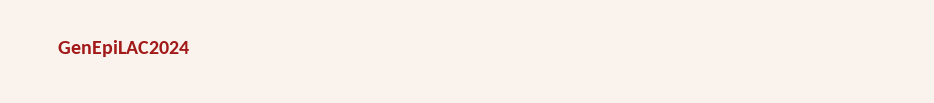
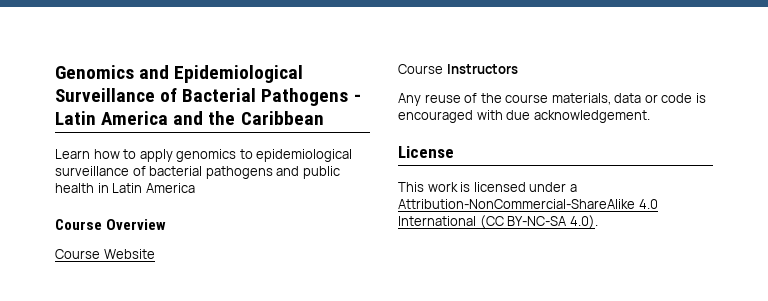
- GenEpiLAC2024
+ Genomics and Epidemiological Surveillance of Bacterial Pathogens - Latin America and the Caribbean
+ Learn how to apply genomics to epidemiological surveillance of bacterial pathogens and public health in Latin America
+ Course Overview
+ Course Website
+ Course Instructors
+ Any reuse of the course materials, data or code is encouraged with due acknowledgement.
+ License
+ This work is licensed under a Attribution-NonCommercial-ShareAlike 4.0 International (CC BY-NC-SA 4.0).

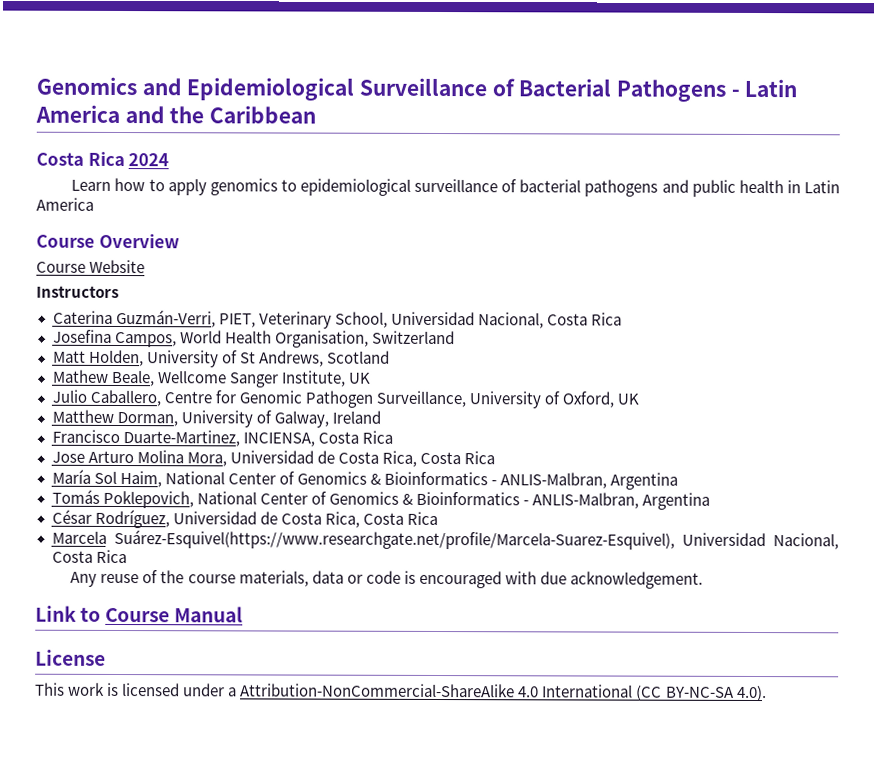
+ Costa Rica 2024
- Course Instructors
+ Instructors
+ Caterina Guzmán-Verri, PIET, Veterinary School, Universidad Nacional, Costa Rica
+ Josefina Campos, World Health Organisation, Switzerland
+ Matt Holden, University of St Andrews, Scotland
+ Mathew Beale, Wellcome Sanger Institute, UK
+ Julio Caballero, Centre for Genomic Pathogen Surveillance, University of Oxford, UK
+ Matthew Dorman, University of Galway, Ireland
+ Francisco Duarte-Martinez, INCIENSA, Costa Rica
+ Jose Arturo Molina Mora, Universidad de Costa Rica, Costa Rica
+ María Sol Haim, National Center of Genomics & Bioinformatics - ANLIS-Malbran, Argentina
+ Tomás Poklepovich, National Center of Genomics & Bioinformatics - ANLIS-Malbran, Argentina
+ César Rodríguez, Universidad de Costa Rica, Costa Rica
+ Marcela Suárez-Esquivel(https://www.researchgate.net/profile/Marcela-Suarez-Esquivel), Universidad Nacional, Costa Rica
+ Link to Course Manual

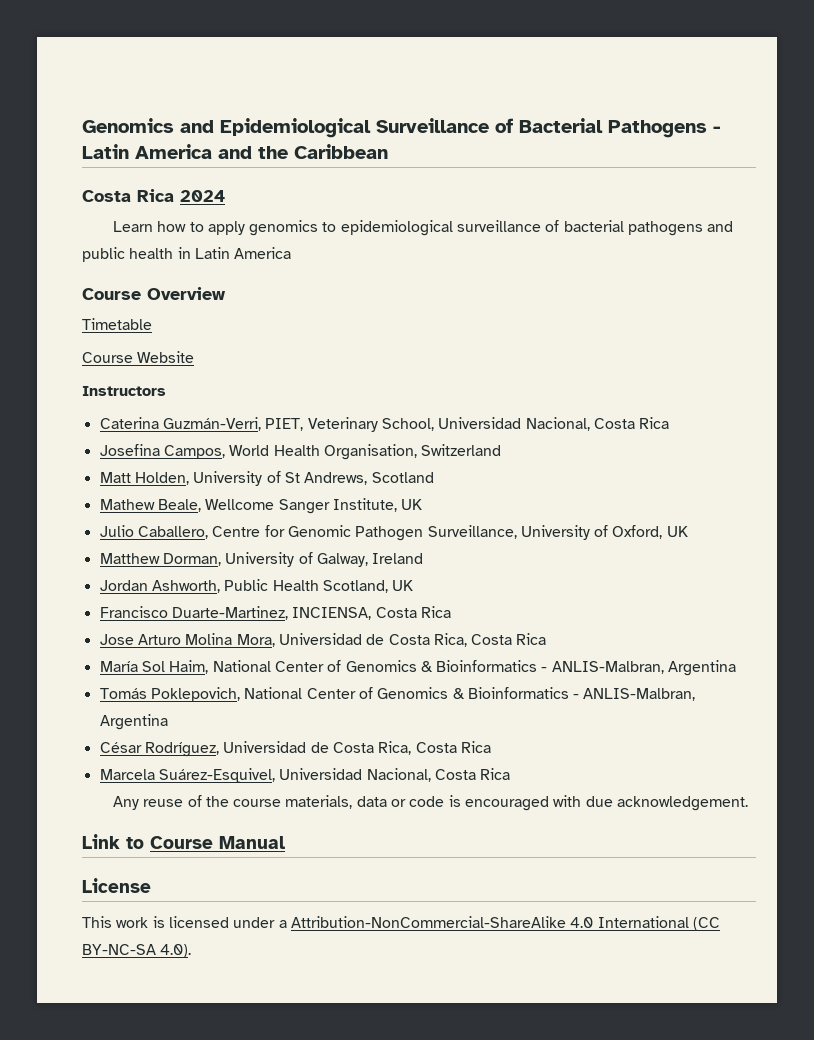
+ Timetable
+ Jordan Ashworth, Public Health Scotland, UK
- Marcela Suárez-Esquivel(https://www.researchgate.net/profile/Marcela-Suarez-Esquivel), Universidad Nacional, Costa Rica
+ Marcela Suárez-Esquivel, Universidad Nacional, Costa Rica

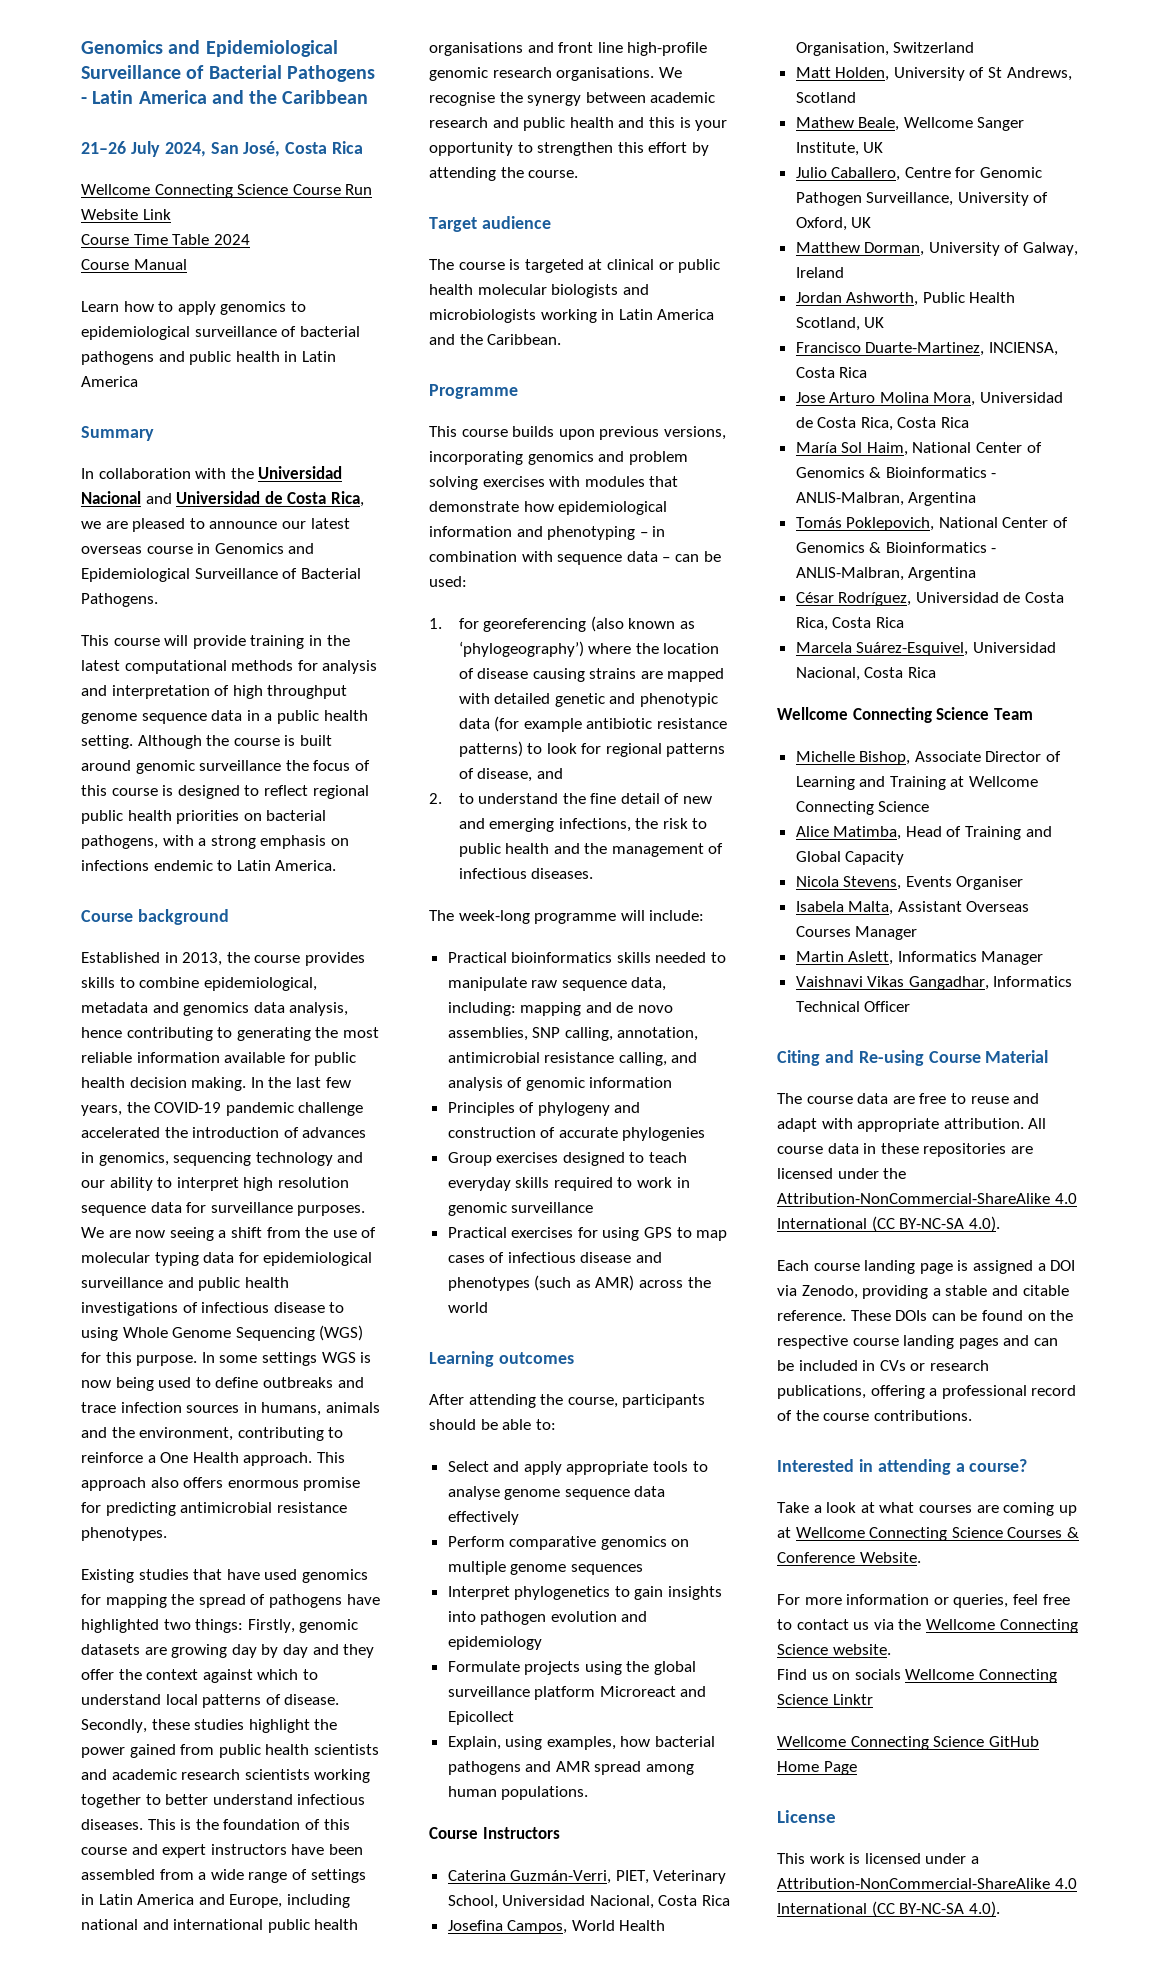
- Costa Rica 2024
+ 21–26 July 2024, San José, Costa Rica
+ Wellcome Connecting Science Course Run Website Link
+ Course Time Table 2024
+ Course Manual
- Course Overview
- Timetable
- Course Website
- Instructors
+ Summary
+ In collaboration with the Universidad Nacional and Universidad de Costa Rica, we are pleased to announce our latest overseas course in Genomics and Epidemiological Surveillance of Bacterial Pathogens.
+ This course will provide training in the latest computational methods for analysis and interpretation of high throughput genome sequence data in a public health setting. Although the course is built around genomic surveillance the focus of this course is designed to reflect regional public health priorities on bacterial pathogens, with a strong emphasis on infections endemic to Latin America.
+ Course background
+ Established in 2013, the course provides skills to combine epidemiological, metadata and genomics data analysis, hence contributing to generating the most reliable information available for public health decision making. In the last few years, the COVID-19 pandemic challenge accelerated the introduction of advances in genomics, sequencing technology and our ability to interpret high resolution sequence data for surveillance purposes. We are now seeing a shift from the use of molecular typing data for epidemiological surveillance and public health investigations of infectious disease to using Whole Genome Sequencing (WGS) for this purpose. In some settings WGS is now being used to define outbreaks and trace infection sources in humans, animals and the environment, contributing to reinforce a One Health approach. This approach also offers enormous promise for predicting antimicrobial resistance phenotypes.
+ Existing studies that have used genomics for mapping the spread of pathogens have highlighted two things: Firstly, genomic datasets are growing day by day and they offer the context against which to understand local patterns of disease. Secondly, these studies highlight the power gained from public health scientists and academic research scientists working together to better understand infectious diseases. This is the foundation of this course and expert instructors have been assembled from a wide range of settings in Latin America and Europe, including national and international public health organisations and front line high-profile genomic research organisations. We recognise the synergy between academic research and public health and this is your opportunity to strengthen this effort by attending the course.
+ Target audience
+ The course is targeted at clinical or public health molecular biologists and microbiologists working in Latin America and the Caribbean.
+ Programme
+ This course builds upon previous versions, incorporating genomics and problem solving exercises with modules that demonstrate how epidemiological information and phenotyping – in combination with sequence data – can be used:
+ 1. for georeferencing (also known as ‘phylogeography’) where the location of disease causing strains are mapped with detailed genetic and phenotypic data (for example antibiotic resistance patterns) to look for regional patterns of disease, and
+ 2. to understand the fine detail of new and emerging infections, the risk to public health and the management of infectious diseases.
+ The week-long programme will include:
+ Practical bioinformatics skills needed to manipulate raw sequence data, including: mapping and de novo assemblies, SNP calling, annotation, antimicrobial resistance calling, and analysis of genomic information
+ Principles of phylogeny and construction of accurate phylogenies
+ Group exercises designed to teach everyday skills required to work in genomic surveillance
+ Practical exercises for using GPS to map cases of infectious disease and phenotypes (such as AMR) across the world
+ Learning outcomes
+ After attending the course, participants should be able to:
+ Select and apply appropriate tools to analyse genome sequence data effectively
+ Perform comparative genomics on multiple genome sequences
+ Interpret phylogenetics to gain insights into pathogen evolution and epidemiology
+ Formulate projects using the global surveillance platform Microreact and Epicollect
+ Explain, using examples, how bacterial pathogens and AMR spread among human populations.
+ Course Instructors
- Any reuse of the course materials, data or code is encouraged with due acknowledgement.
- Link to Course Manual
+ Wellcome Connecting Science Team
+ Michelle Bishop, Associate Director of Learning and Training at Wellcome Connecting Science
+ Alice Matimba, Head of Training and Global Capacity
+ Nicola Stevens, Events Organiser
+ Isabela Malta, Assistant Overseas Courses Manager
+ Martin Aslett, Informatics Manager
+ Vaishnavi Vikas Gangadhar, Informatics Technical Officer
+ Citing and Re-using Course Material
+ The course data are free to reuse and adapt with appropriate attribution. All course data in these repositories are licensed under the Attribution-NonCommercial-ShareAlike 4.0 International (CC BY-NC-SA 4.0).
+ Each course landing page is assigned a DOI via Zenodo, providing a stable and citable reference. These DOIs can be found on the respective course landing pages and can be included in CVs or research publications, offering a professional record of the course contributions.
+ Interested in attending a course?
+ Take a look at what courses are coming up at Wellcome Connecting Science Courses & Conference Website.
+ For more information or queries, feel free to contact us via the Wellcome Connecting Science website.
+ Find us on socials Wellcome Connecting Science Linktr
+ Wellcome Connecting Science GitHub Home Page

